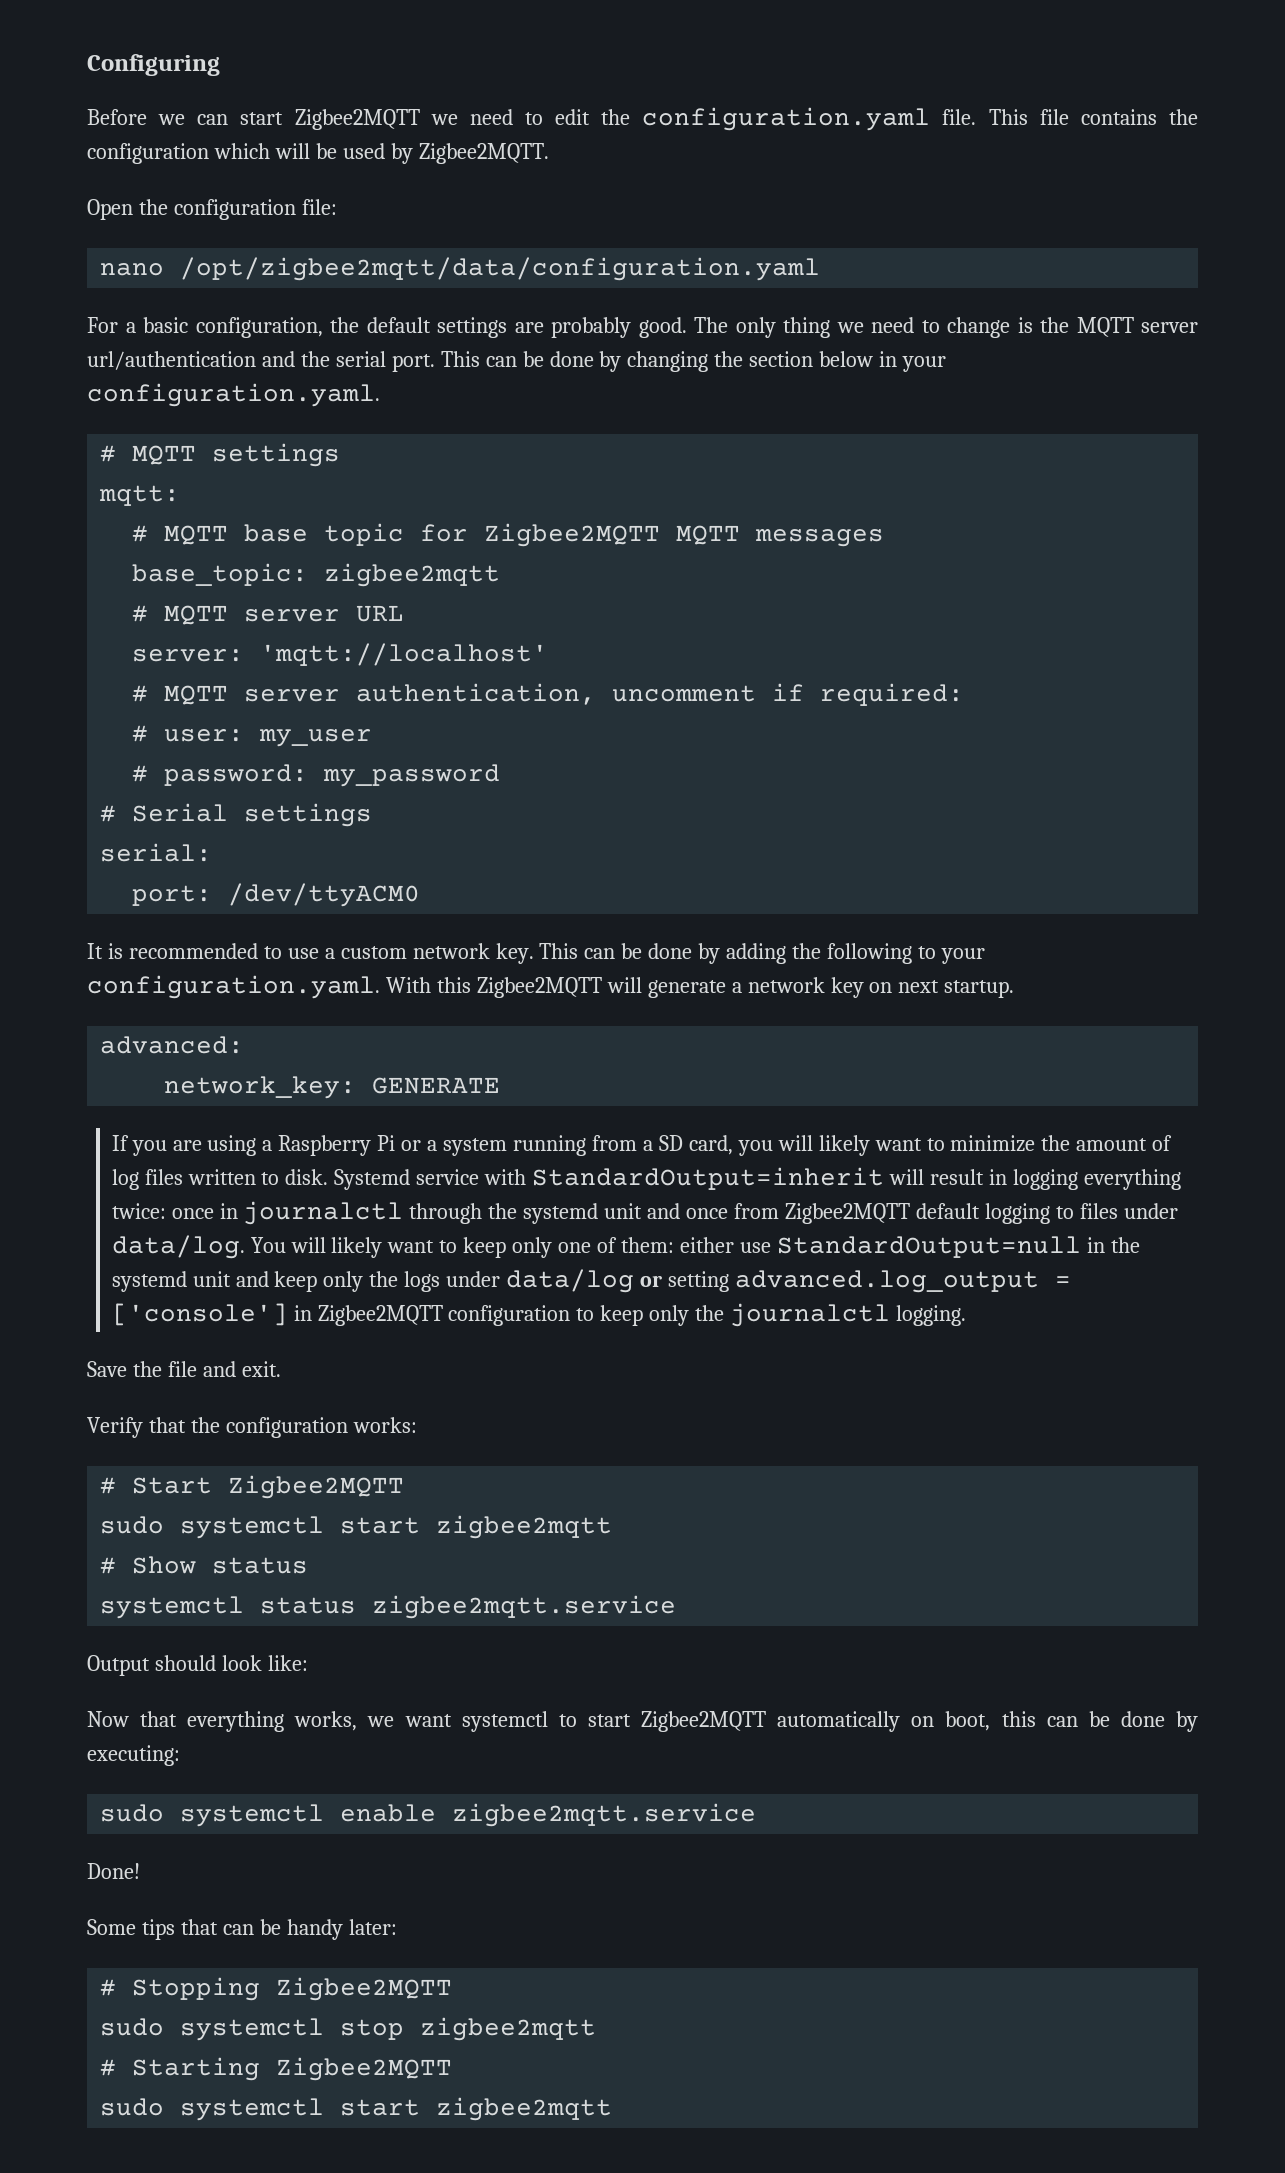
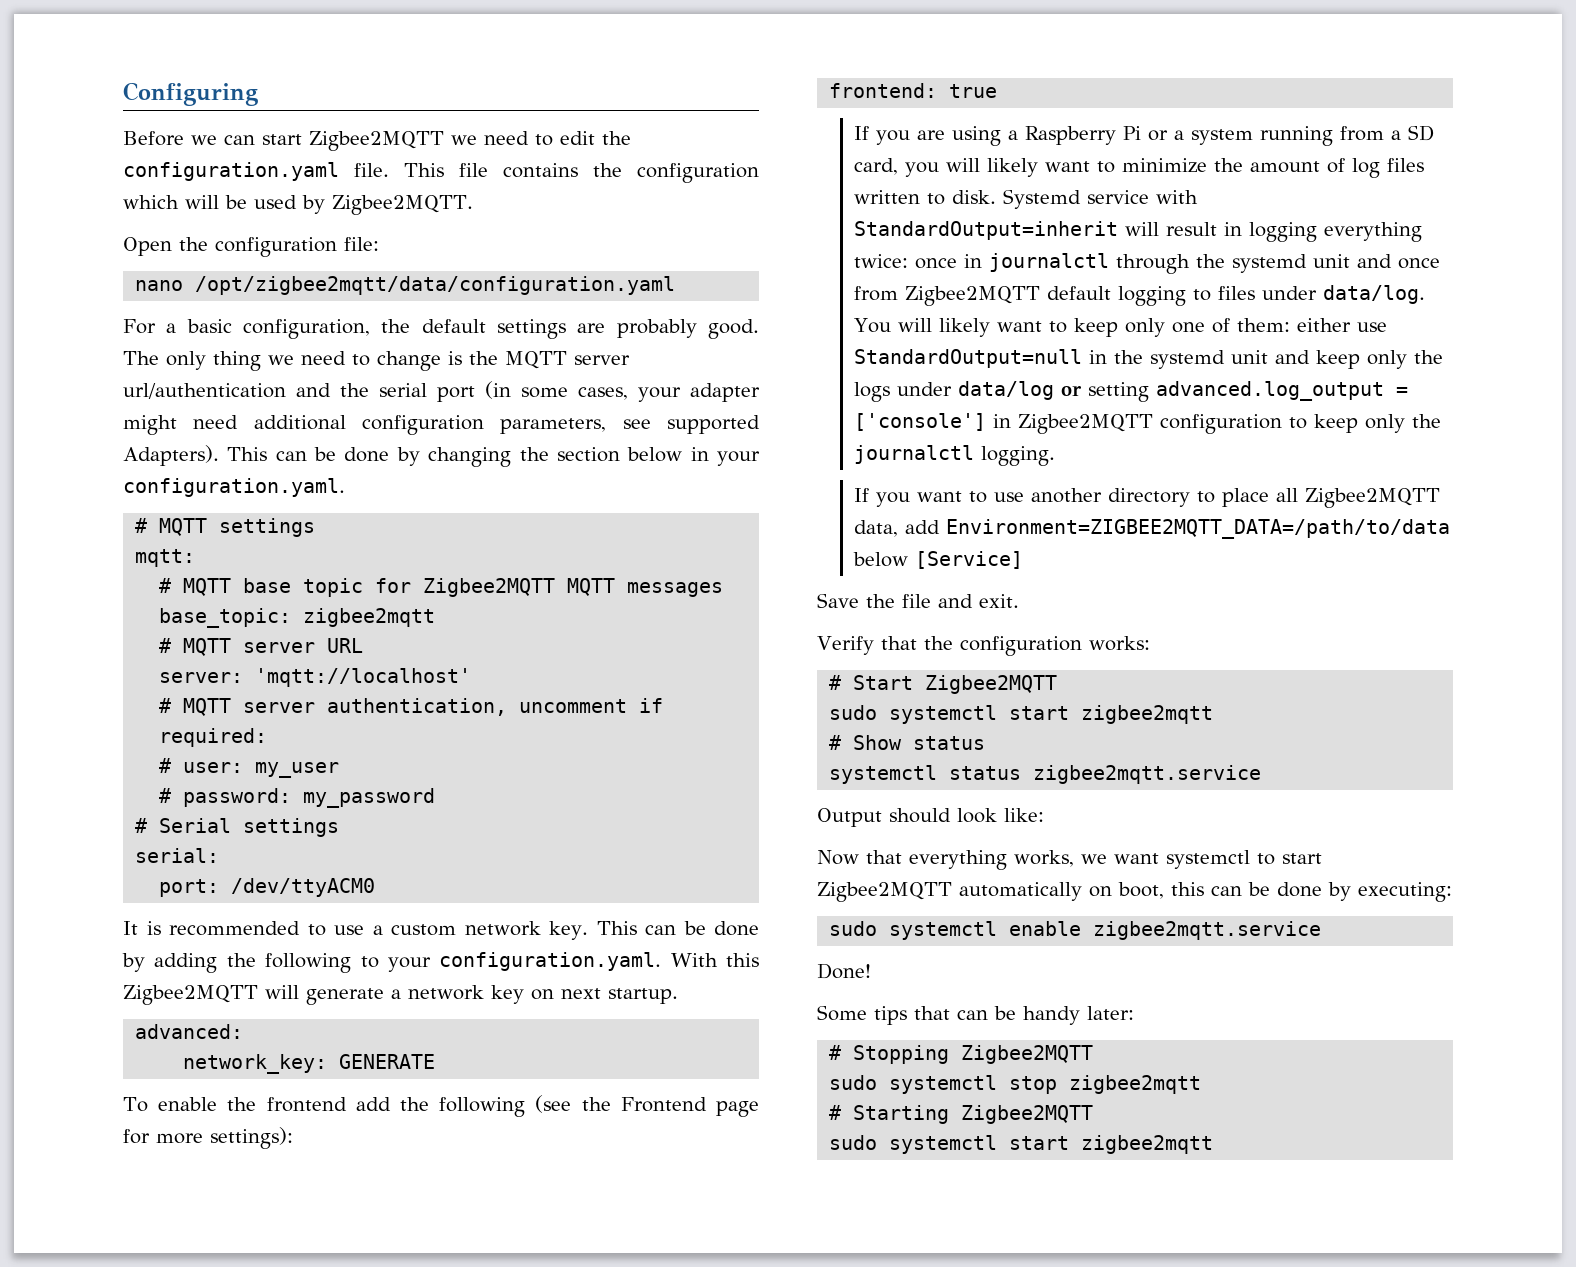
- The only thing we need to change is the MQTT server url/authentication and the serial port.
+ The only thing we need to change is the MQTT server url/authentication and the serial port (in some cases, your adapter might need additional configuration parameters, see supported Adapters).
+ To enable the frontend add the following (see the Frontend page for more settings):
+ frontend: true
+ If you want to use another directory to place all Zigbee2MQTT data, add Environment=ZIGBEE2MQTT_DATA=/path/to/data below [Service]

